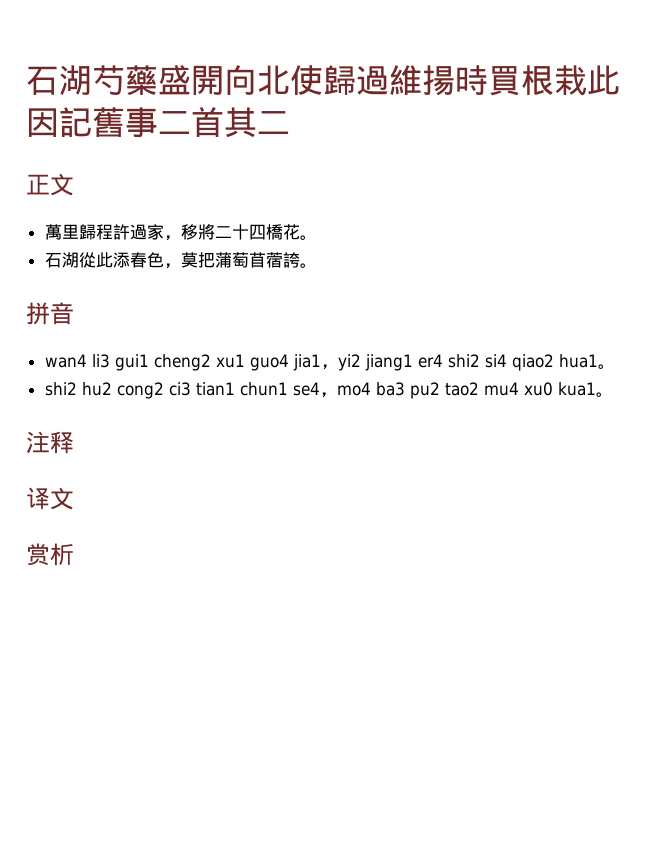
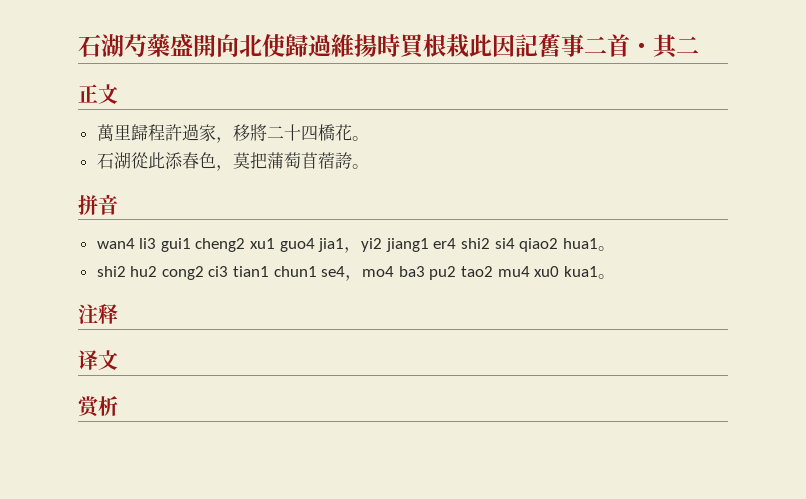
- 石湖芍藥盛開向北使歸過維揚時買根栽此因記舊事二首其二
+ 石湖芍藥盛開向北使歸過維揚時買根栽此因記舊事二首・其二

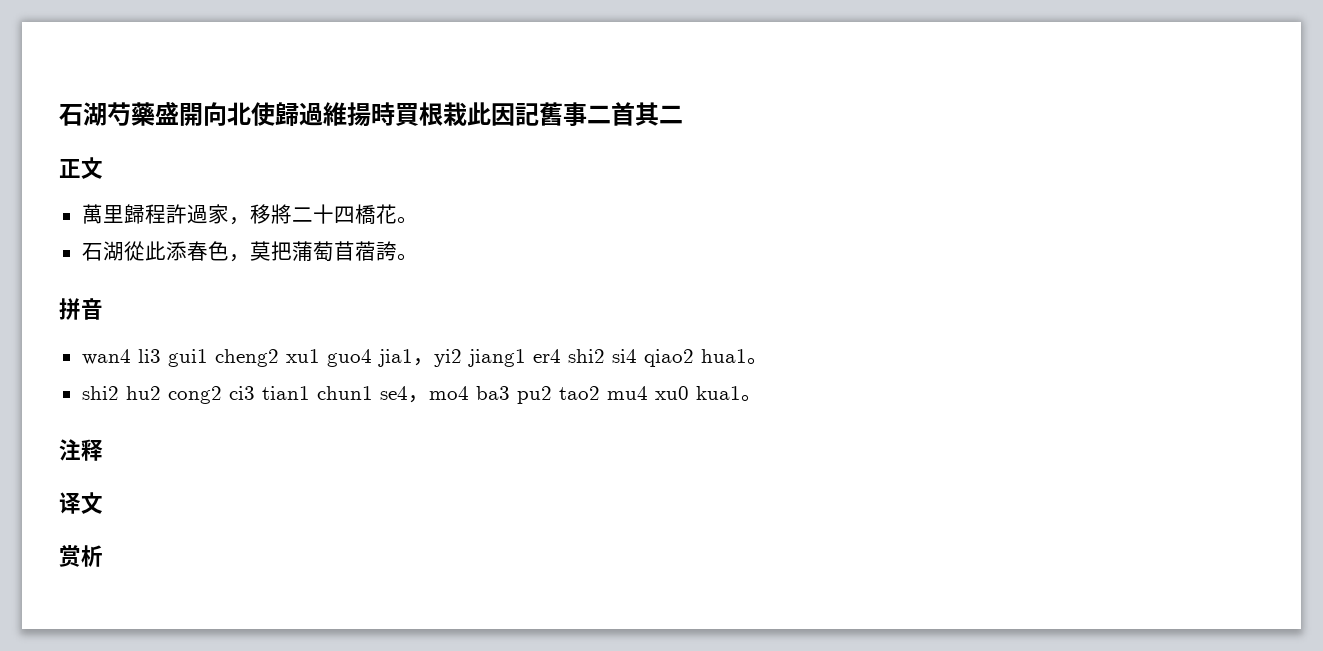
- 石湖芍藥盛開向北使歸過維揚時買根栽此因記舊事二首・其二
+ 石湖芍藥盛開向北使歸過維揚時買根栽此因記舊事二首其二

